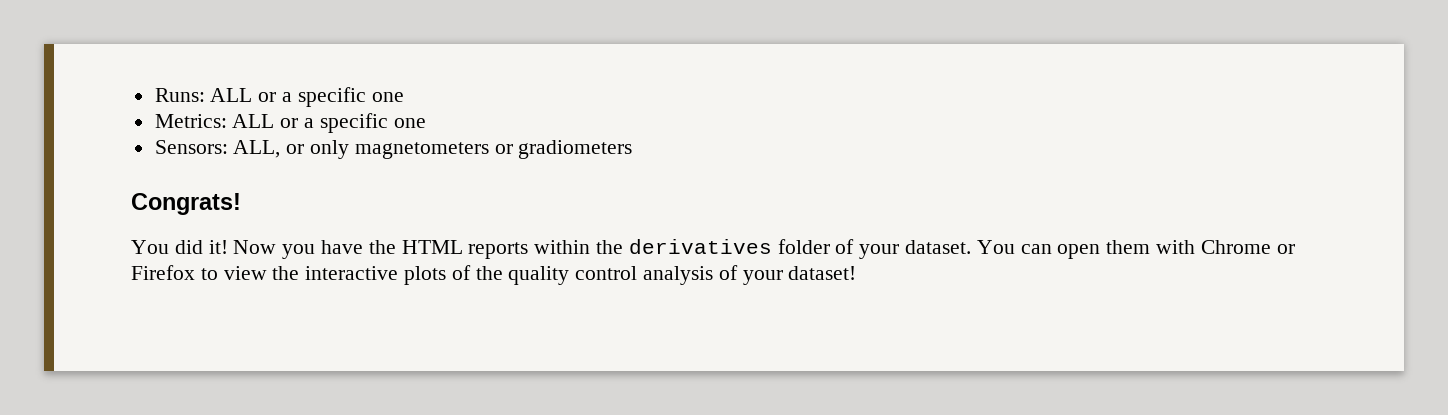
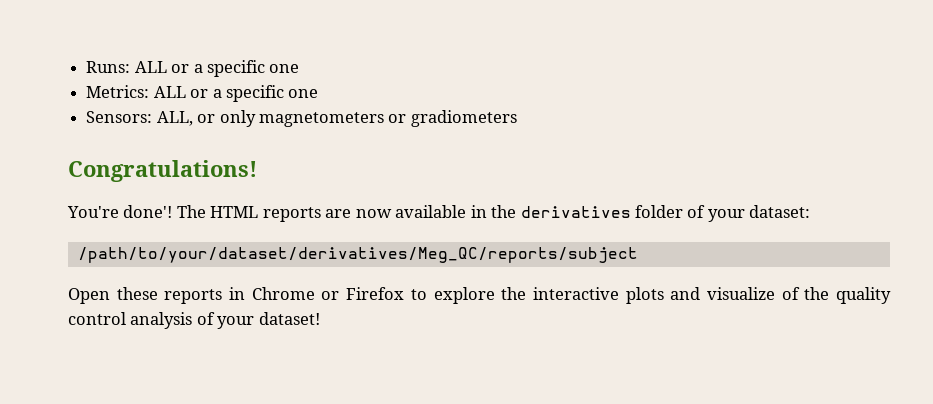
- Congrats!
- You did it! Now you have the HTML reports within the derivatives folder of your dataset. You can open them with Chrome or Firefox to view the interactive plots of the quality control analysis of your dataset!
+ Congratulations!
+ You're done'! The HTML reports are now available in the derivatives folder of your dataset:
+ /path/to/your/dataset/derivatives/Meg_QC/reports/subject
+ Open these reports in Chrome or Firefox to explore the interactive plots and visualize of the quality control analysis of your dataset!

